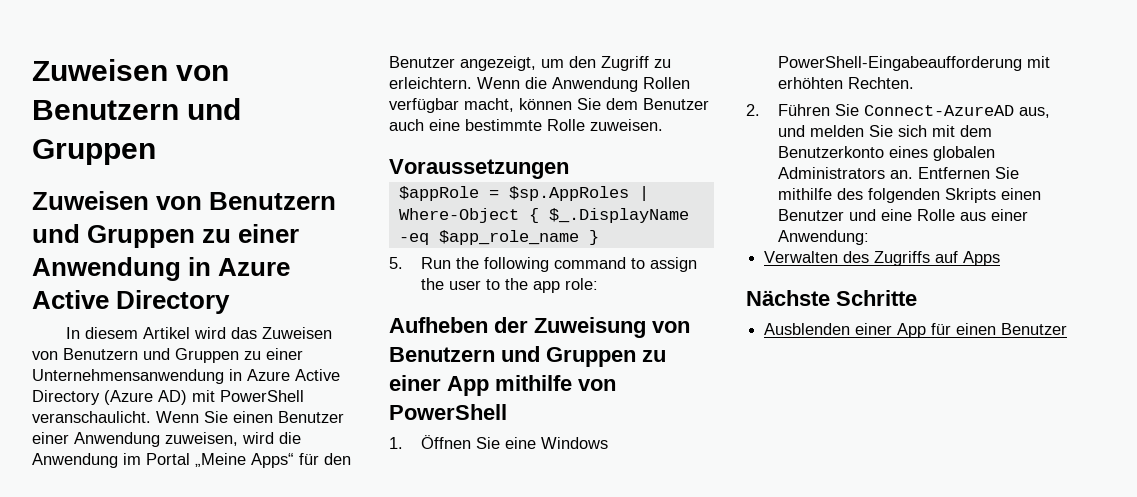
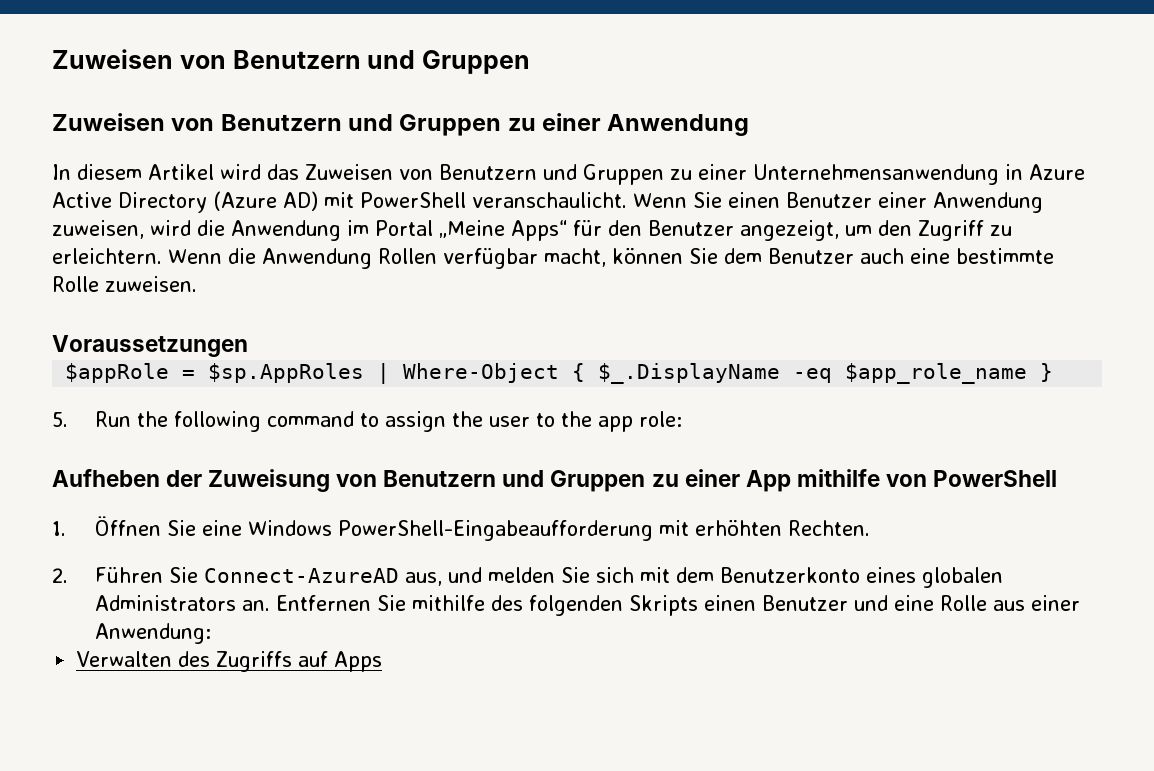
- Zuweisen von Benutzern und Gruppen zu einer Anwendung in Azure Active Directory
+ Zuweisen von Benutzern und Gruppen zu einer Anwendung
- Nächste Schritte
- Ausblenden einer App für einen Benutzer

